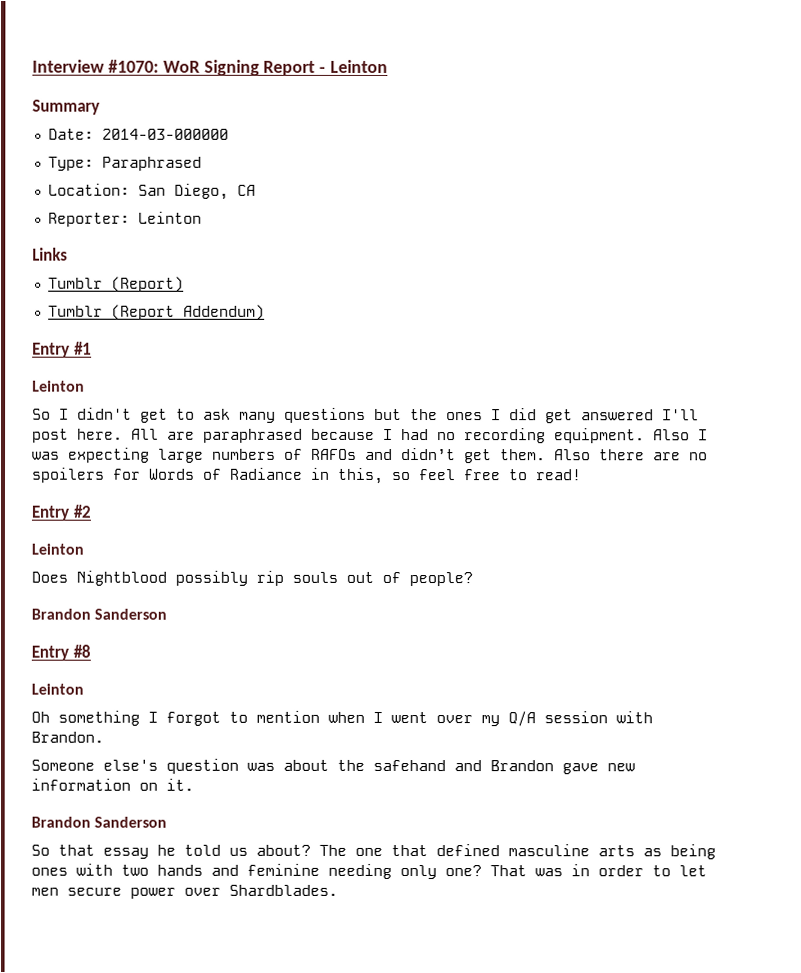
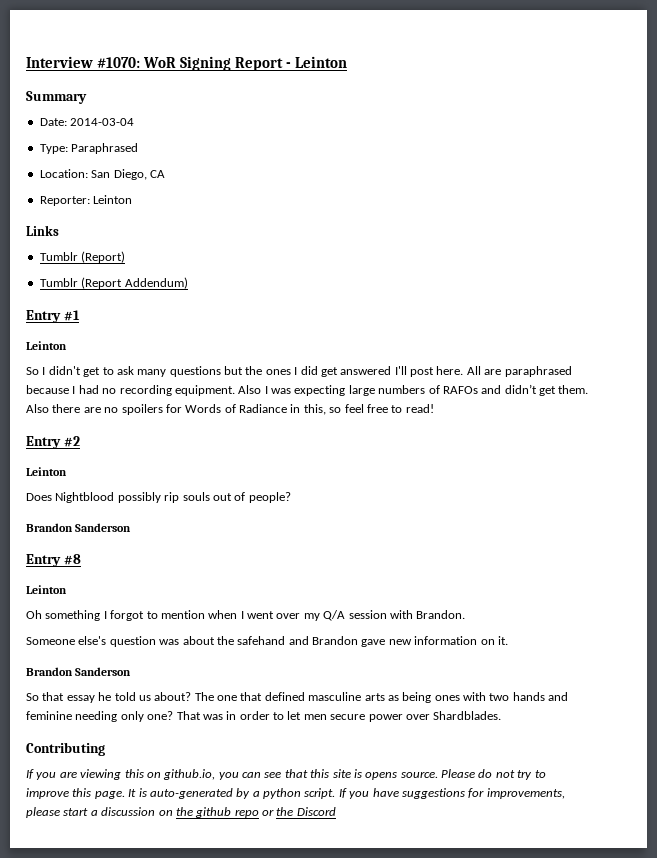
- Date: 2014-03-000000
+ Date: 2014-03-04
+ Contributing
+ If you are viewing this on github.io, you can see that this site is opens source. Please do not try to improve this page. It is auto-generated by a python script. If you have suggestions for improvements, please start a discussion on the github repo or the Discord

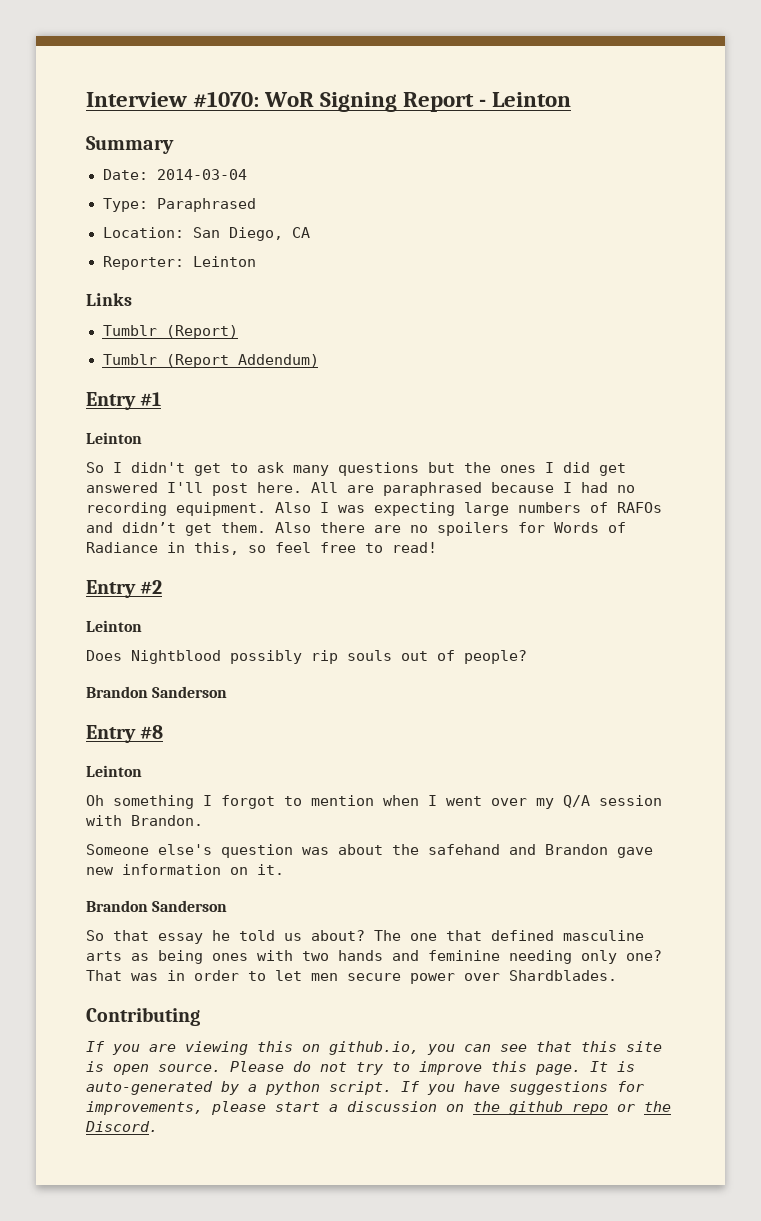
- If you are viewing this on github.io, you can see that this site is opens source.
+ If you are viewing this on github.io, you can see that this site is open source.
- If you have suggestions for improvements, please start a discussion on the github repo or the Discord
+ If you have suggestions for improvements, please start a discussion on the github repo or the Discord.

